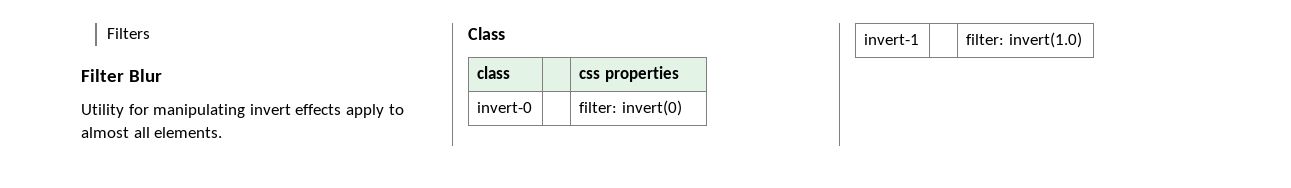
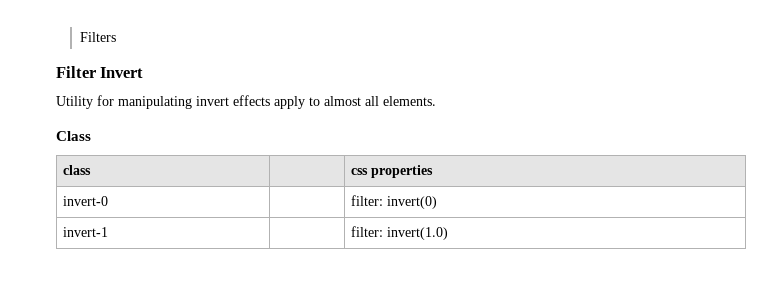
- Filter Blur
+ Filter Invert

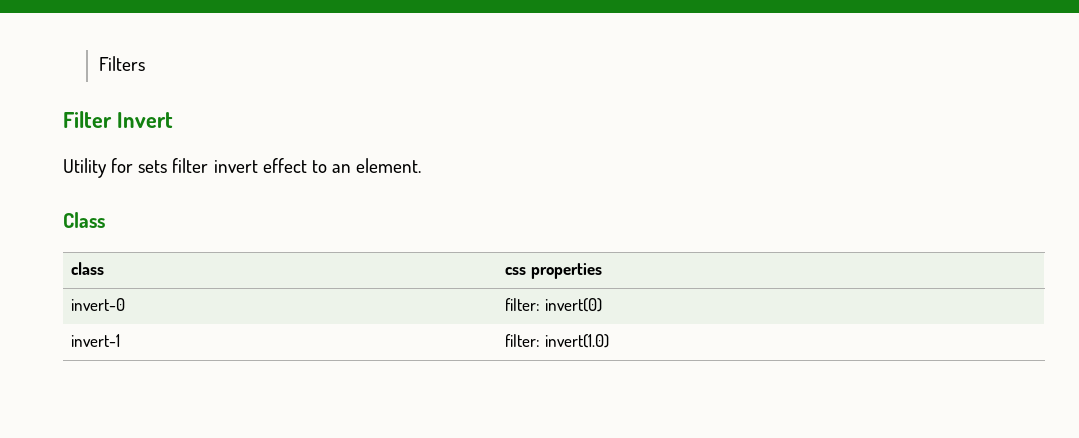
- Utility for manipulating invert effects apply to almost all elements.
+ Utility for sets filter invert effect to an element.

